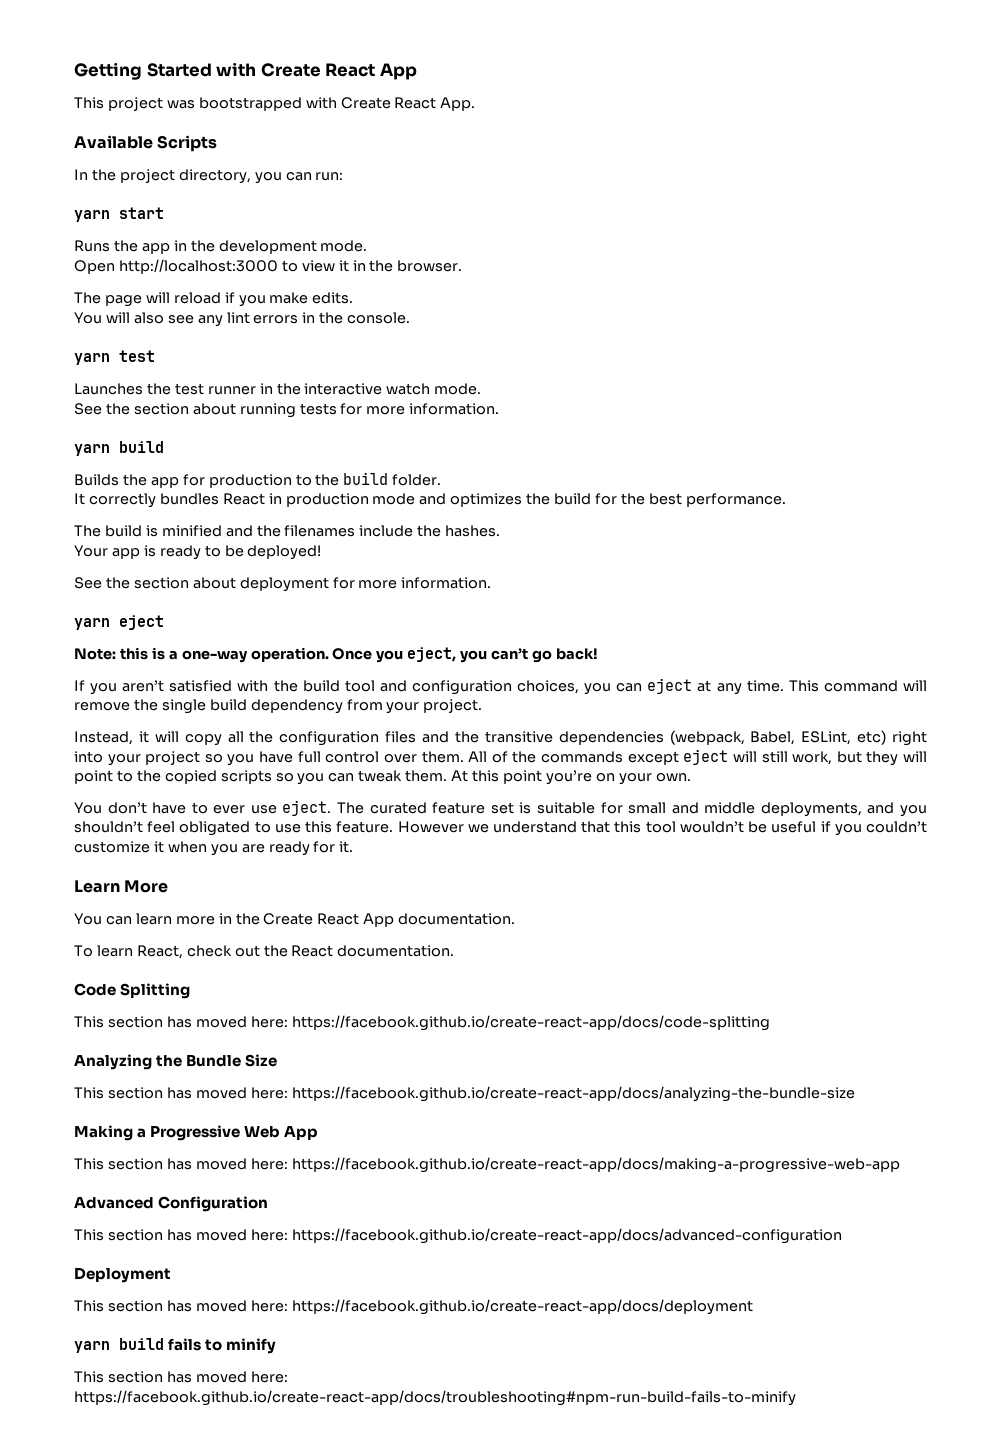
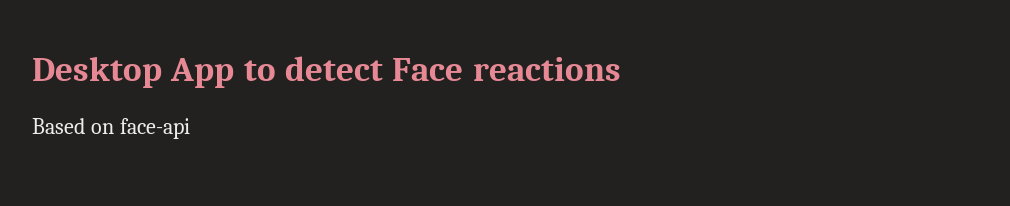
- Getting Started with Create React App
- This project was bootstrapped with Create React App.
- Available Scripts
- In the project directory, you can run:
- yarn start
- Runs the app in the development mode.
- Open http://localhost:3000 to view it in the browser.
- The page will reload if you make edits.
- You will also see any lint errors in the console.
- yarn test
- Launches the test runner in the interactive watch mode.
- See the section about running tests for more information.
- yarn build
- Builds the app for production to the build folder.
- It correctly bundles React in production mode and optimizes the build for the best performance.
- The build is minified and the filenames include the hashes.
- Your app is ready to be deployed!
- See the section about deployment for more information.
- yarn eject
- Note: this is a one-way operation. Once you eject, you can’t go back!
- If you aren’t satisfied with the build tool and configuration choices, you can eject at any time. This command will remove the single build dependency from your project.
- Instead, it will copy all the configuration files and the transitive dependencies (webpack, Babel, ESLint, etc) right into your project so you have full control over them. All of the commands except eject will still work, but they will point to the copied scripts so you can tweak them. At this point you’re on your own.
- You don’t have to ever use eject. The curated feature set is suitable for small and middle deployments, and you shouldn’t feel obligated to use this feature. However we understand that this tool wouldn’t be useful if you couldn’t customize it when you are ready for it.
- Learn More
- You can learn more in the Create React App documentation.
- To learn React, check out the React documentation.
- Code Splitting
- This section has moved here: https://facebook.github.io/create-react-app/docs/code-splitting
- Analyzing the Bundle Size
- This section has moved here: https://facebook.github.io/create-react-app/docs/analyzing-the-bundle-size
- Making a Progressive Web App
- This section has moved here: https://facebook.github.io/create-react-app/docs/making-a-progressive-web-app
- Advanced Configuration
- This section has moved here: https://facebook.github.io/create-react-app/docs/advanced-configuration
- Deployment
- This section has moved here: https://facebook.github.io/create-react-app/docs/deployment
- yarn build fails to minify
- This section has moved here: https://facebook.github.io/create-react-app/docs/troubleshooting#npm-run-build-fails-to-minify
+ Desktop App to detect Face reactions
+ Based on face-api

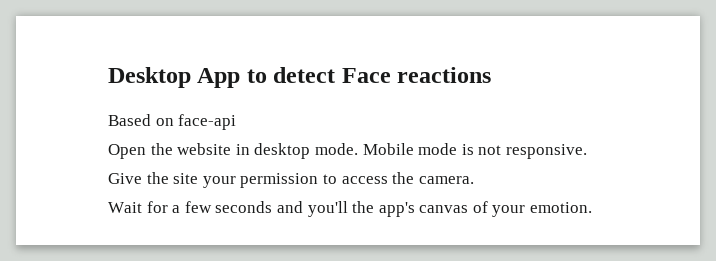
+ Open the website in desktop mode. Mobile mode is not responsive.
+ Give the site your permission to access the camera.
+ Wait for a few seconds and you'll the app's canvas of your emotion.

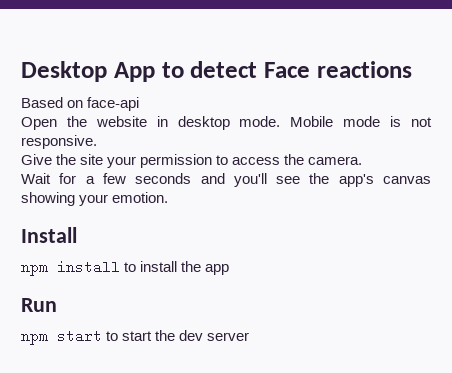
- Wait for a few seconds and you'll the app's canvas of your emotion.
+ Wait for a few seconds and you'll see the app's canvas showing your emotion.
+ Install
+ npm install to install the app
+ Run
+ npm start to start the dev server

